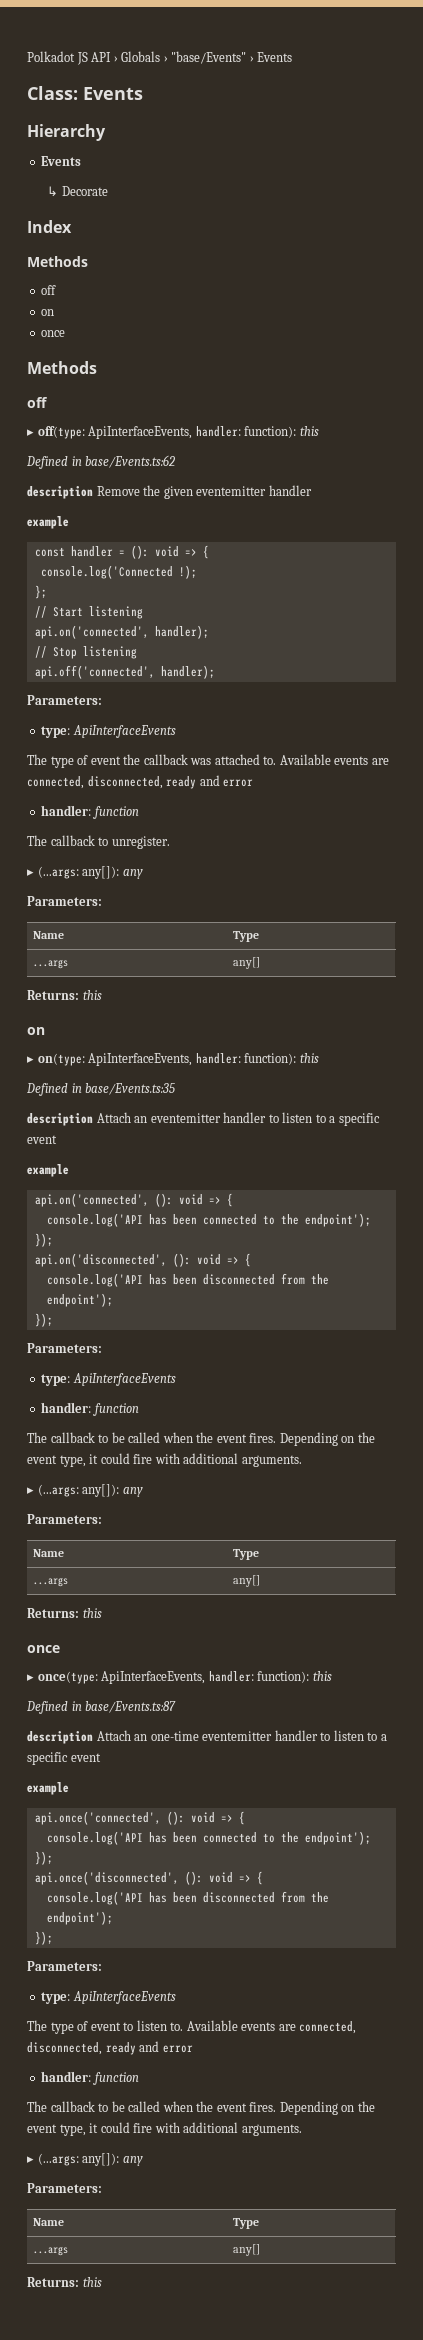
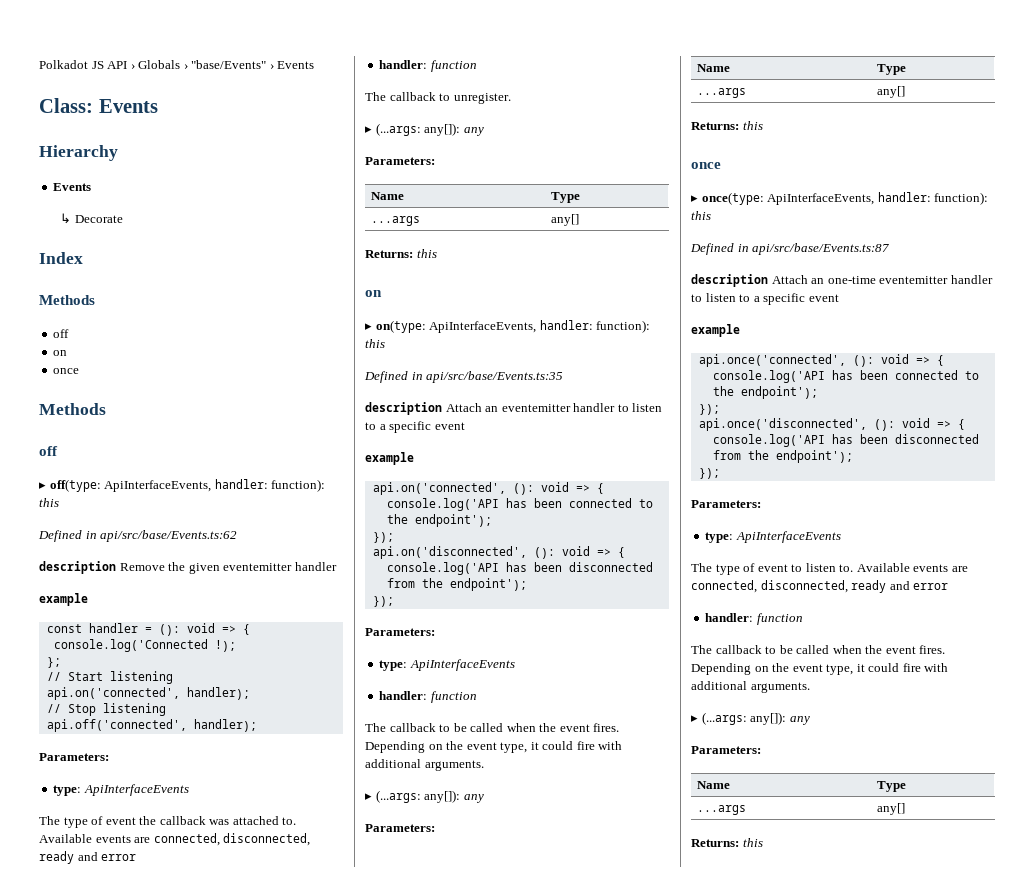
- Defined in base/Events.ts:62
+ Defined in api/src/base/Events.ts:62
- Defined in base/Events.ts:35
+ Defined in api/src/base/Events.ts:35
- Defined in base/Events.ts:87
+ Defined in api/src/base/Events.ts:87

